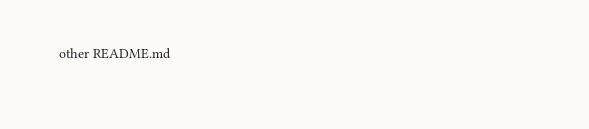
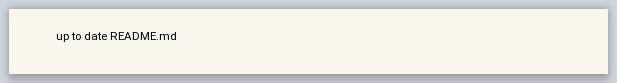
- other README.md
+ up to date README.md

